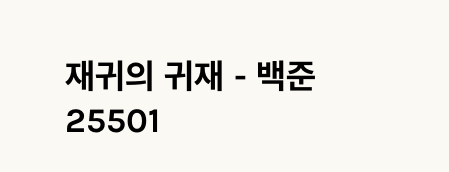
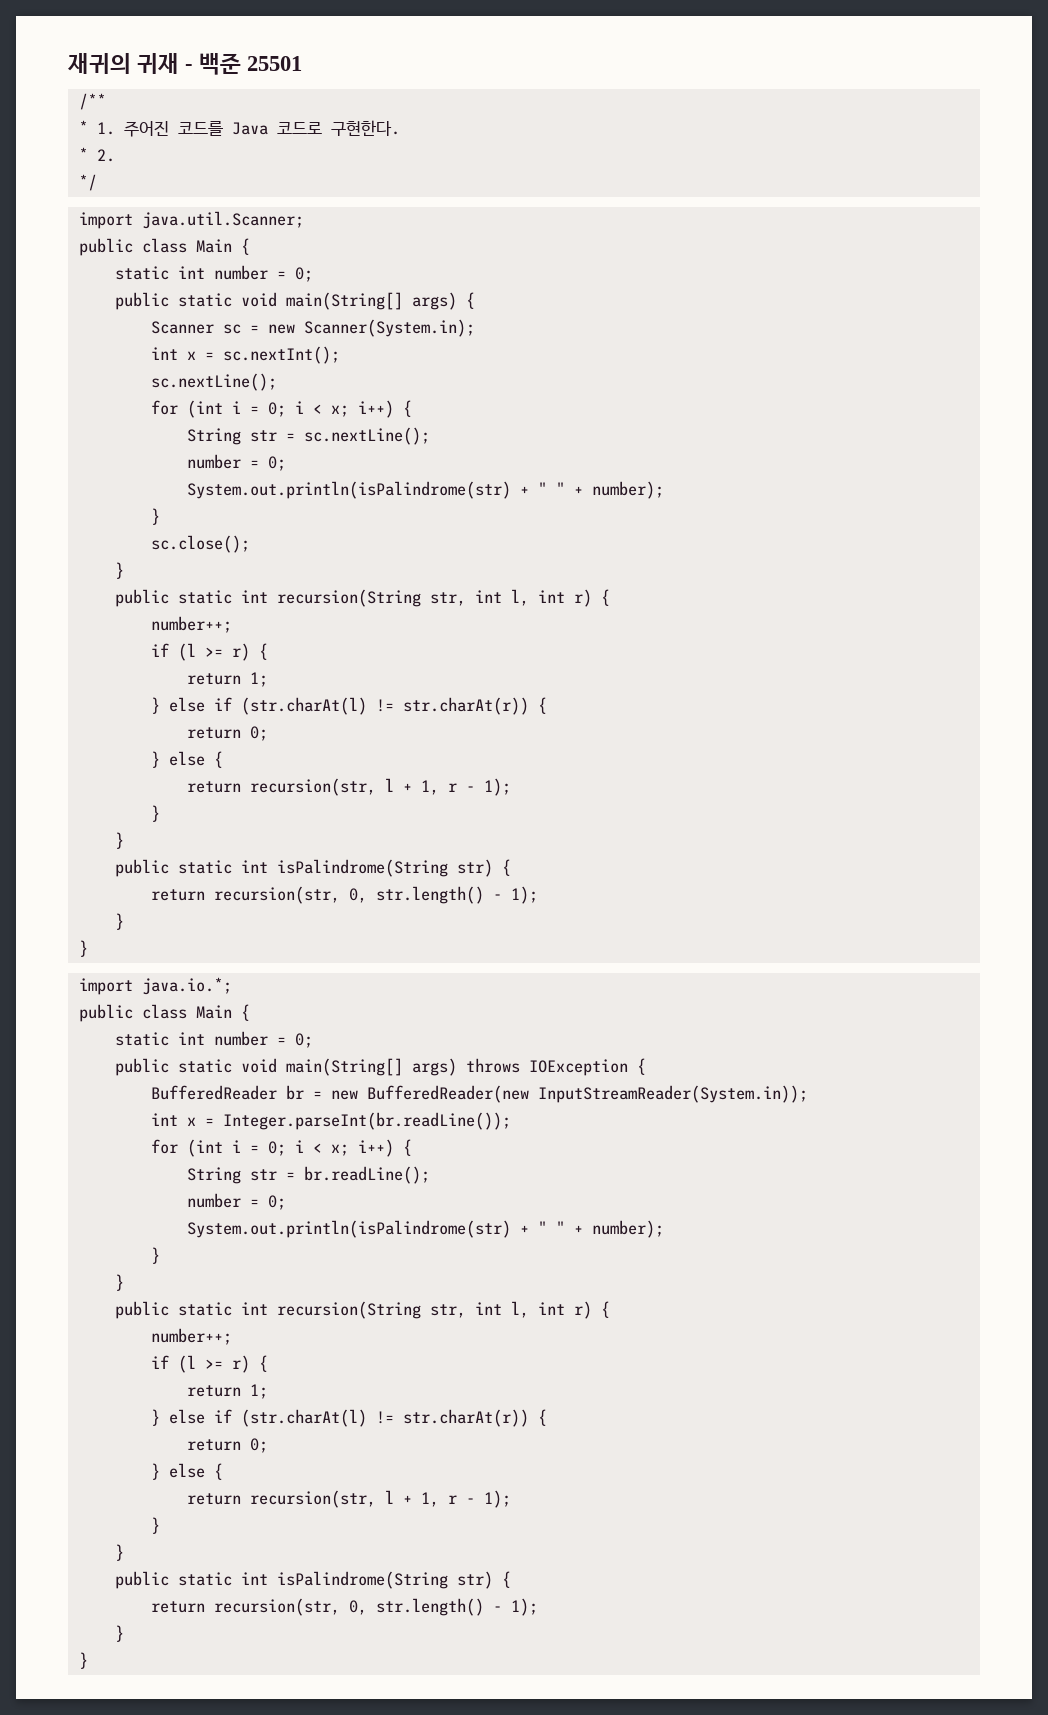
+ /**
+ * 1. 주어진 코드를 Java 코드로 구현한다.
+ * 2.
+ */
+ import java.util.Scanner;
+ public class Main {
+ static int number = 0;
+ public static void main(String[] args) {
+ Scanner sc = new Scanner(System.in);
+ int x = sc.nextInt();
+ sc.nextLine();
+ for (int i = 0; i < x; i++) {
+ String str = sc.nextLine();
+ number = 0;
+ System.out.println(isPalindrome(str) + " " + number);
+ }
+ sc.close();
+ }
+ public static int recursion(String str, int l, int r) {
+ number++;
+ if (l >= r) {
+ return 1;
+ } else if (str.charAt(l) != str.charAt(r)) {
+ return 0;
+ } else {
+ return recursion(str, l + 1, r - 1);
+ }
+ }
+ public static int isPalindrome(String str) {
+ return recursion(str, 0, str.length() - 1);
+ }
+ }
+ import java.io.*;
+ public class Main {
+ static int number = 0;
+ public static void main(String[] args) throws IOException {
+ BufferedReader br = new BufferedReader(new InputStreamReader(System.in));
+ int x = Integer.parseInt(br.readLine());
+ for (int i = 0; i < x; i++) {
+ String str = br.readLine();
+ number = 0;
+ System.out.println(isPalindrome(str) + " " + number);
+ }
+ }
+ public static int recursion(String str, int l, int r) {
+ number++;
+ if (l >= r) {
+ return 1;
+ } else if (str.charAt(l) != str.charAt(r)) {
+ return 0;
+ } else {
+ return recursion(str, l + 1, r - 1);
+ }
+ }
+ public static int isPalindrome(String str) {
+ return recursion(str, 0, str.length() - 1);
+ }
+ }

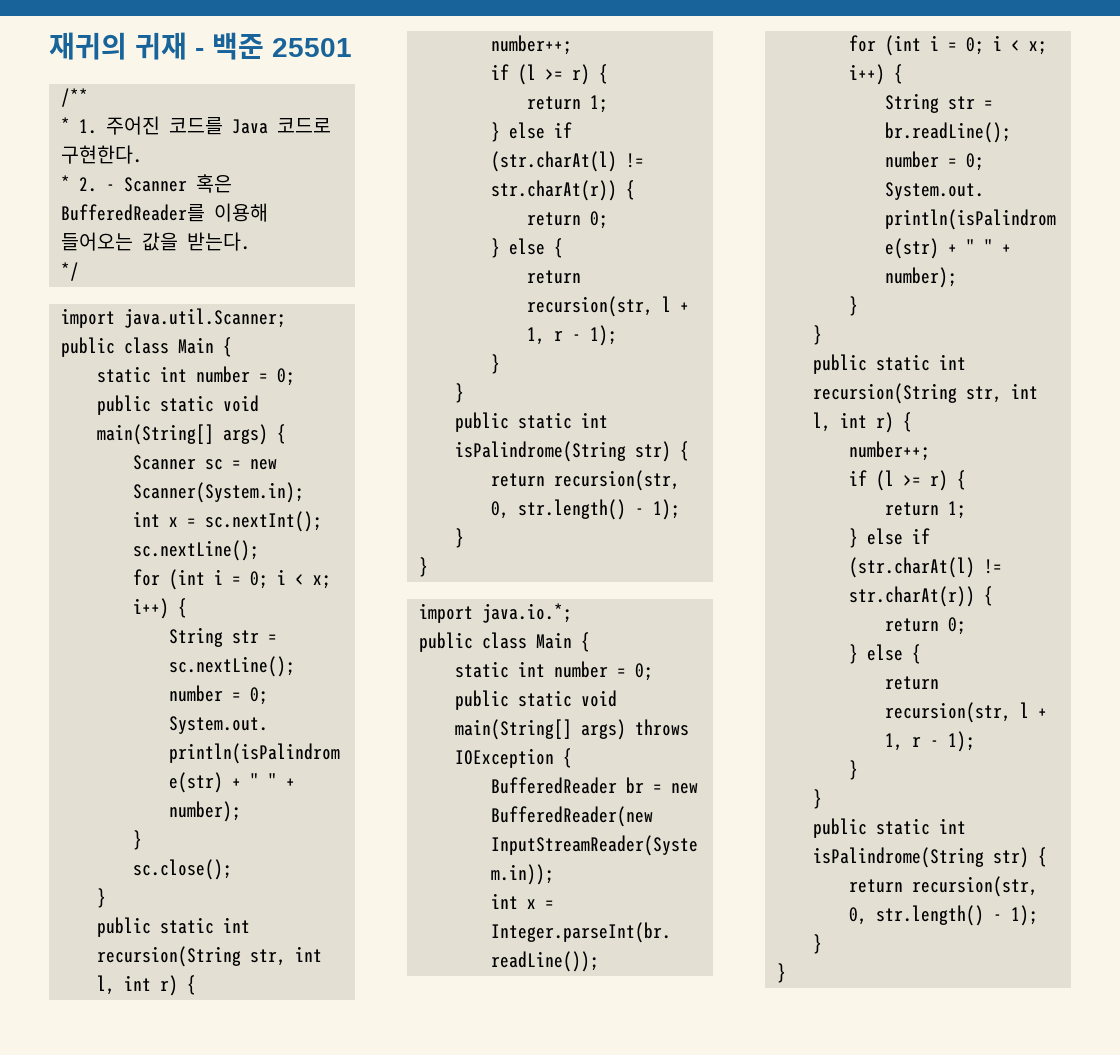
- * 2.
+ * 2. - Scanner 혹은 BufferedReader를 이용해 들어오는 값을 받는다.

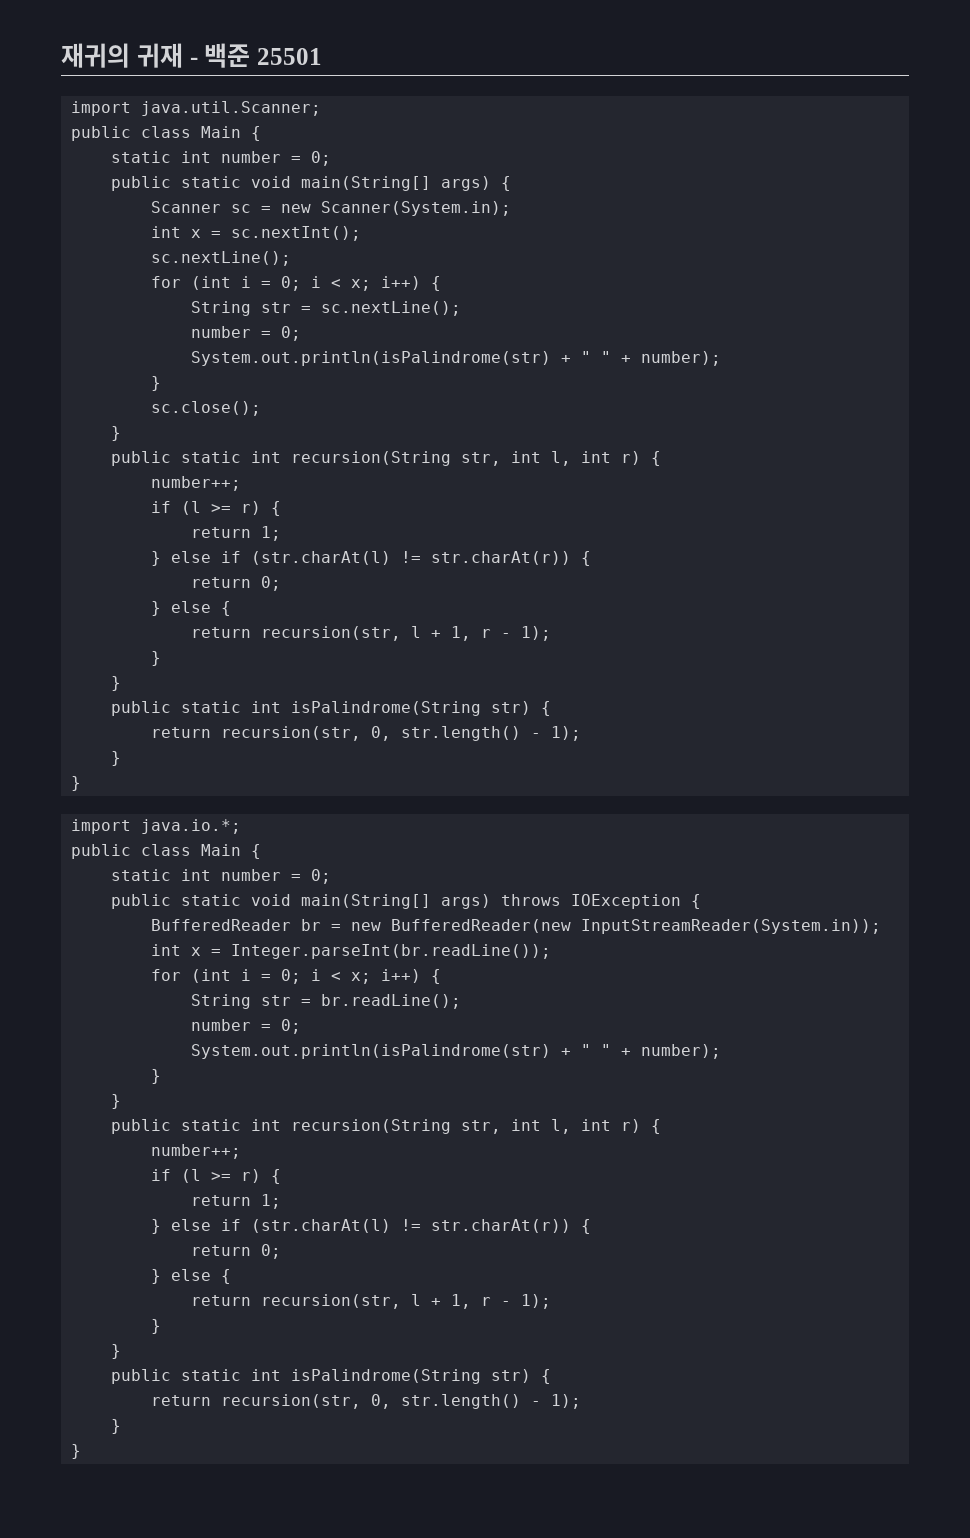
- /**
- * 1. 주어진 코드를 Java 코드로 구현한다.
- * 2. - Scanner 혹은 BufferedReader를 이용해 들어오는 값을 받는다.
- */

